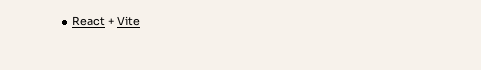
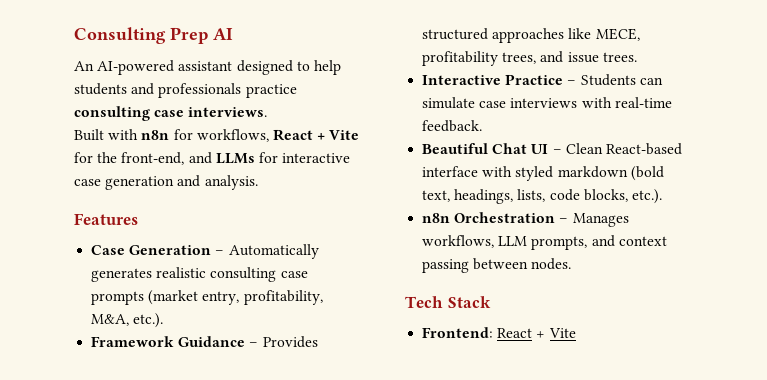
- React + Vite
+ Consulting Prep AI
+ An AI-powered assistant designed to help students and professionals practice consulting case interviews.
+ Built with n8n for workflows, React + Vite for the front-end, and LLMs for interactive case generation and analysis.
+ Features
+ Case Generation – Automatically generates realistic consulting case prompts (market entry, profitability, M&A, etc.).
+ Framework Guidance – Provides structured approaches like MECE, profitability trees, and issue trees.
+ Interactive Practice – Students can simulate case interviews with real-time feedback.
+ Beautiful Chat UI – Clean React-based interface with styled markdown (bold text, headings, lists, code blocks, etc.).
+ n8n Orchestration – Manages workflows, LLM prompts, and context passing between nodes.
+ Tech Stack
+ Frontend: React + Vite

